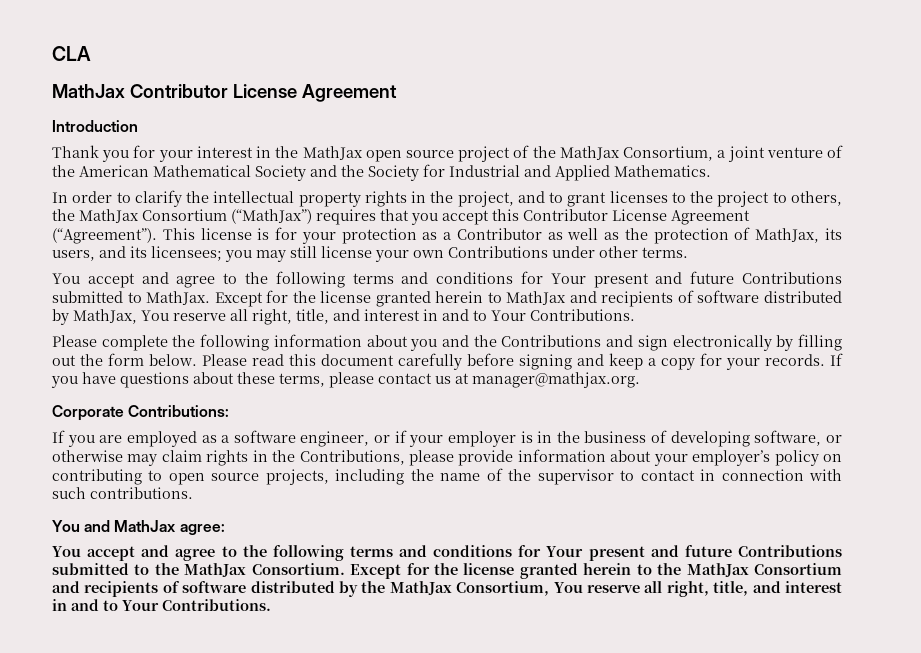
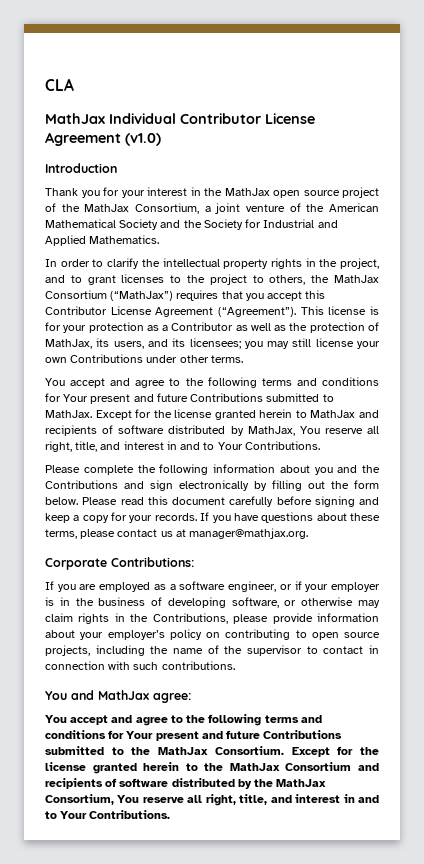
- MathJax Contributor License Agreement
+ MathJax Individual Contributor License Agreement (v1.0)

